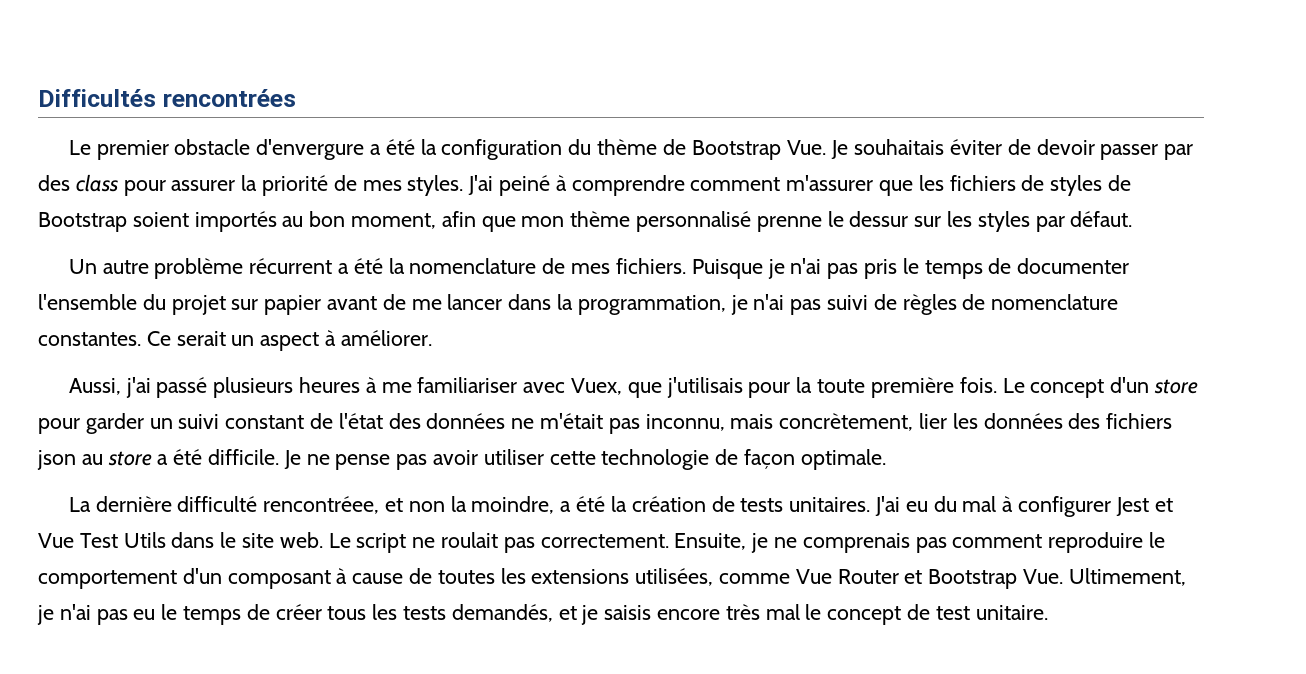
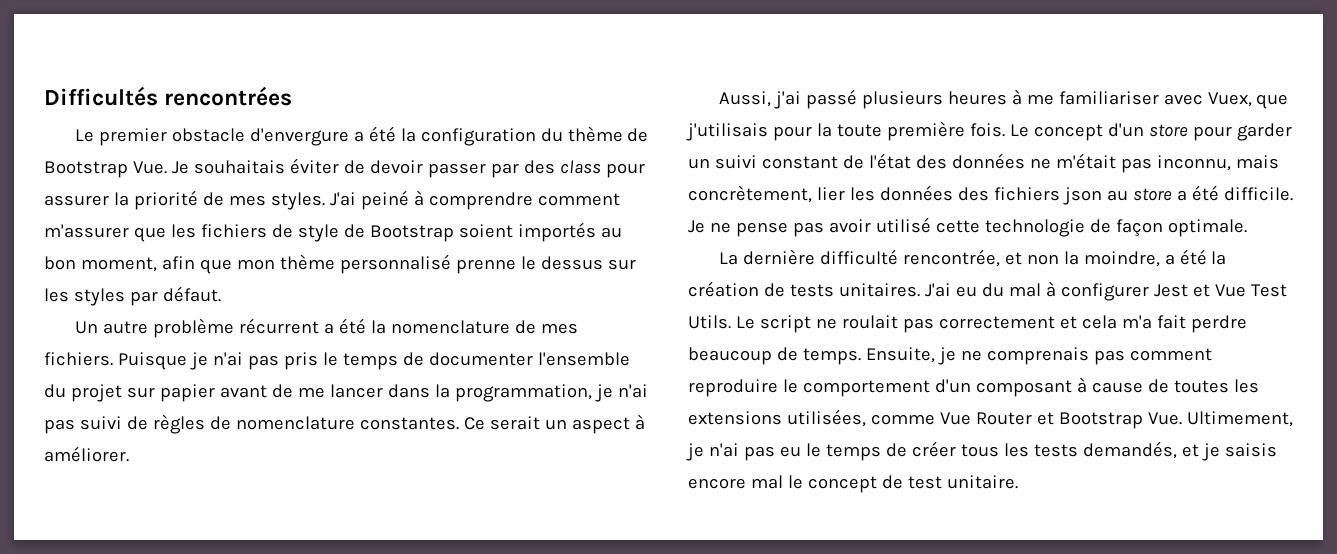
- J'ai peiné à comprendre comment m'assurer que les fichiers de styles de Bootstrap soient importés au bon moment, afin que mon thème personnalisé prenne le dessur sur les styles par défaut.
+ J'ai peiné à comprendre comment m'assurer que les fichiers de style de Bootstrap soient importés au bon moment, afin que mon thème personnalisé prenne le dessus sur les styles par défaut.
- Je ne pense pas avoir utiliser cette technologie de façon optimale.
+ Je ne pense pas avoir utilisé cette technologie de façon optimale.
- La dernière difficulté rencontréee, et non la moindre, a été la création de tests unitaires.
+ La dernière difficulté rencontrée, et non la moindre, a été la création de tests unitaires.
- J'ai eu du mal à configurer Jest et Vue Test Utils dans le site web.
+ J'ai eu du mal à configurer Jest et Vue Test Utils.
- Le script ne roulait pas correctement.
+ Le script ne roulait pas correctement et cela m'a fait perdre beaucoup de temps.
- Ensuite, je ne comprenais pas comment reproduire le comportement d'un composant à cause de toutes les extensions utilisées, comme Vue Router et Bootstrap Vue. Ultimement, je n'ai pas eu le temps de créer tous les tests demandés, et je saisis encore très mal le concept de test unitaire.
+ Ensuite, je ne comprenais pas comment reproduire le comportement d'un composant à cause de toutes les extensions utilisées, comme Vue Router et Bootstrap Vue. Ultimement, je n'ai pas eu le temps de créer tous les tests demandés, et je saisis encore mal le concept de test unitaire.

